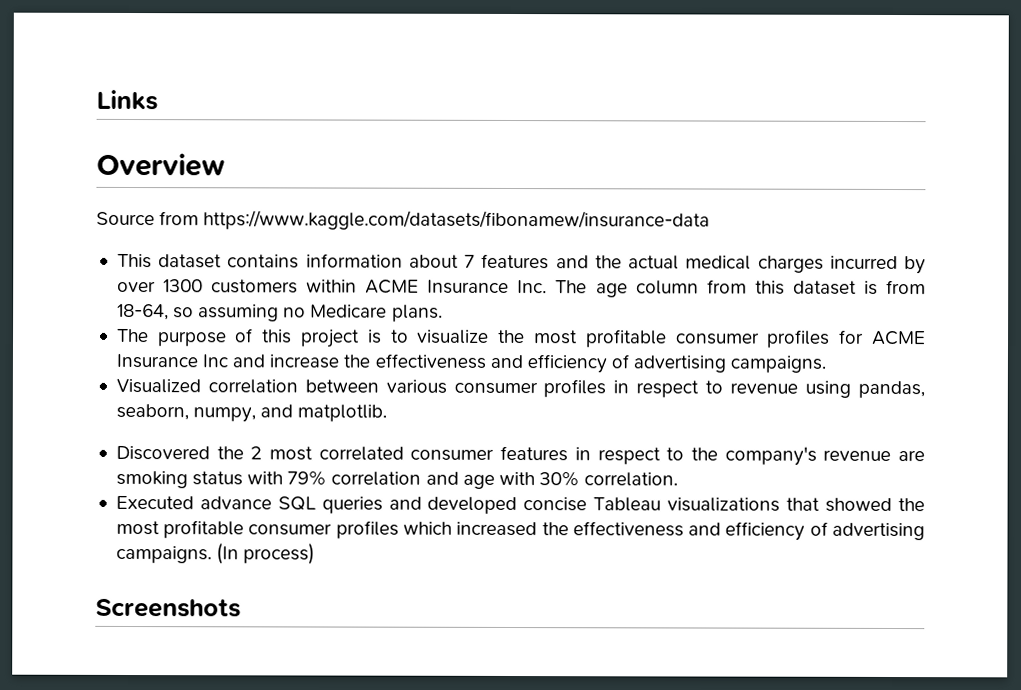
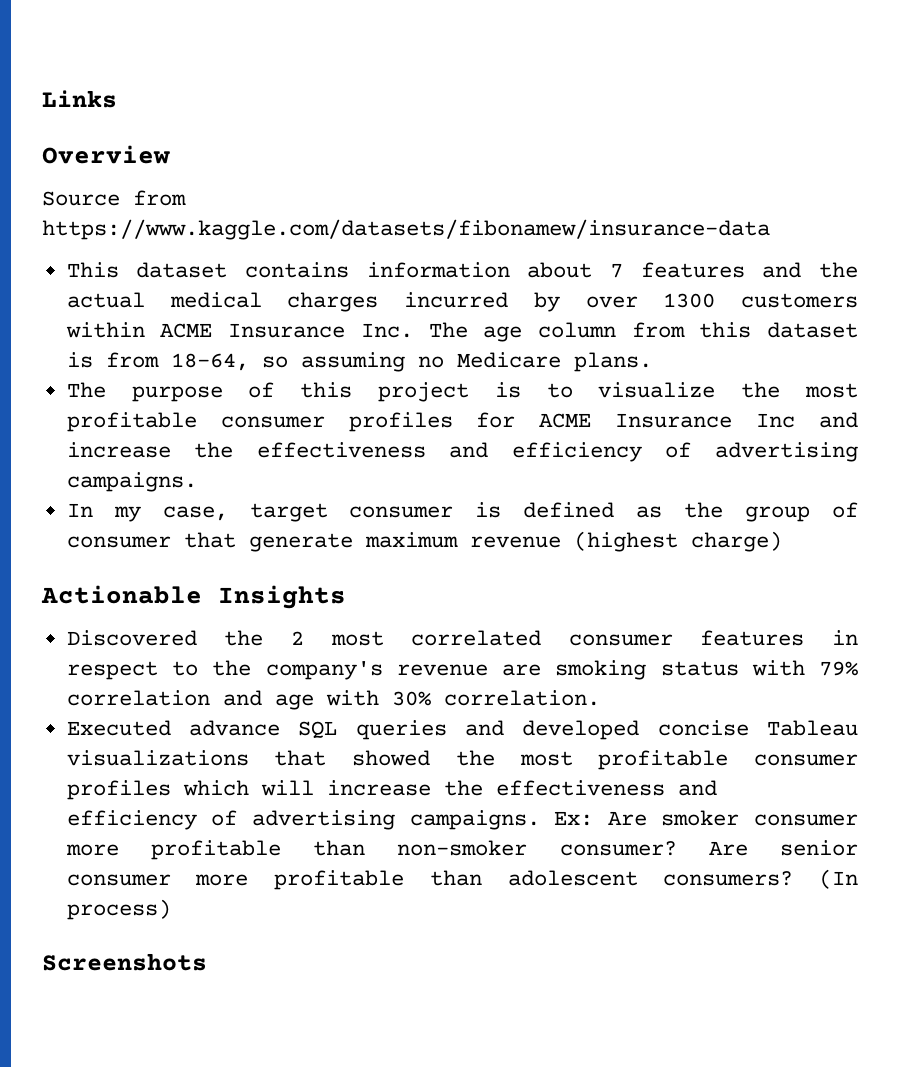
- Visualized correlation between various consumer profiles in respect to revenue using pandas, seaborn, numpy, and matplotlib.
+ In my case, target consumer is defined as the group of consumer that generate maximum revenue (highest charge)
+ Actionable Insights
- Executed advance SQL queries and developed concise Tableau visualizations that showed the most profitable consumer profiles which increased the effectiveness and efficiency of advertising campaigns.
+ Executed advance SQL queries and developed concise Tableau visualizations that showed the most profitable consumer profiles which will increase the effectiveness and efficiency of advertising campaigns. Ex: Are smoker consumer more profitable than non-smoker consumer? Are senior consumer more profitable than adolescent consumers?

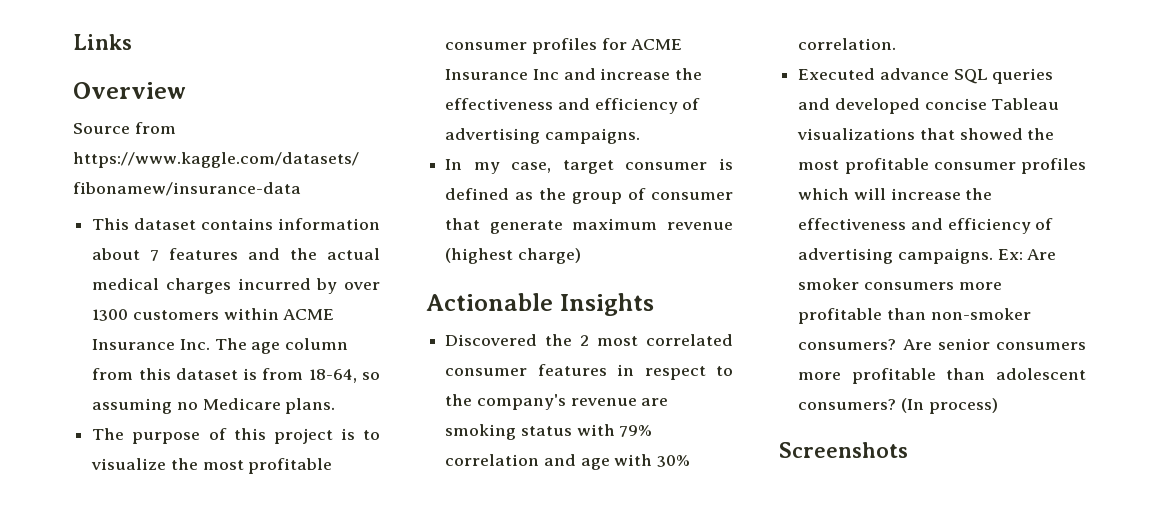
- Ex: Are smoker consumer more profitable than non-smoker consumer?
+ Ex: Are smoker consumers more profitable than non-smoker consumers?
- Are senior consumer more profitable than adolescent consumers?
+ Are senior consumers more profitable than adolescent consumers?

